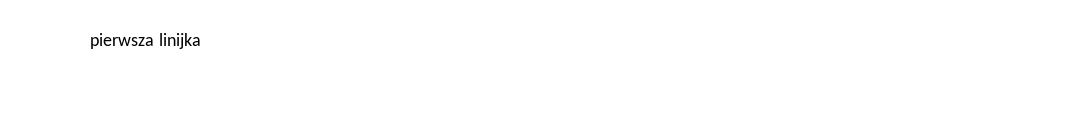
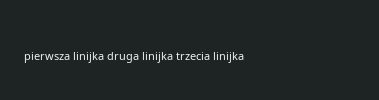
- pierwsza linijka
+ pierwsza linijka druga linijka trzecia linijka

